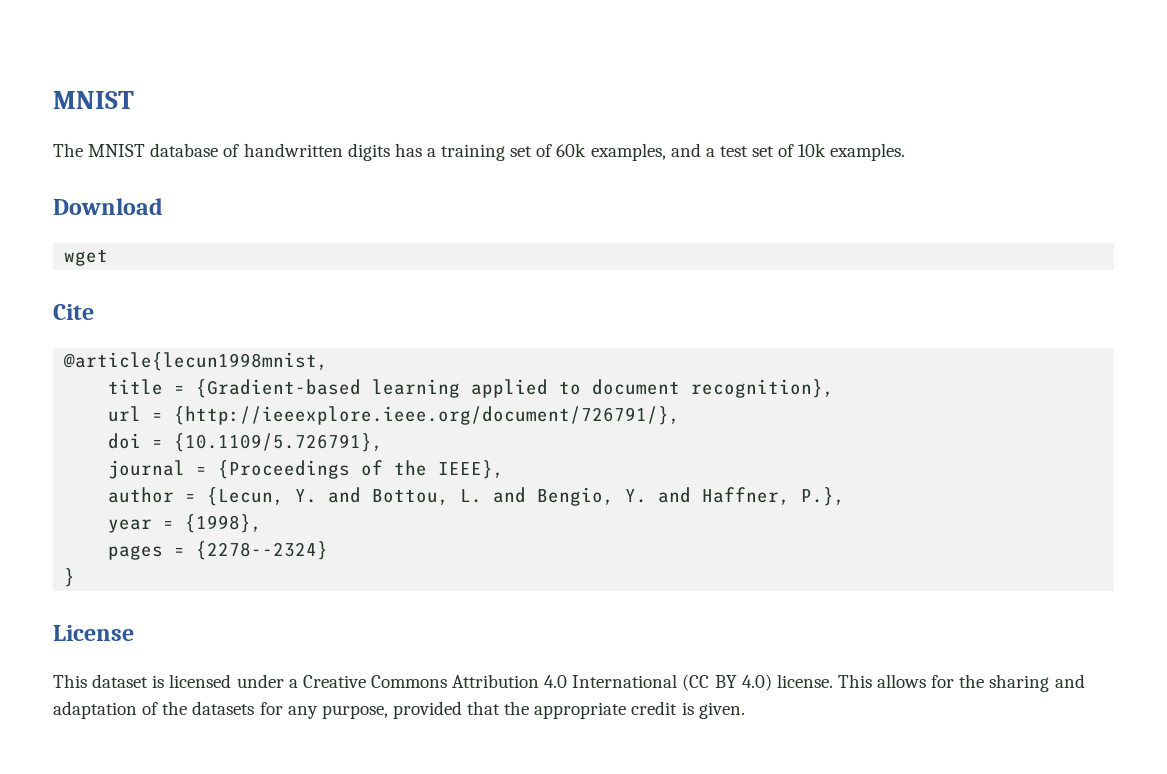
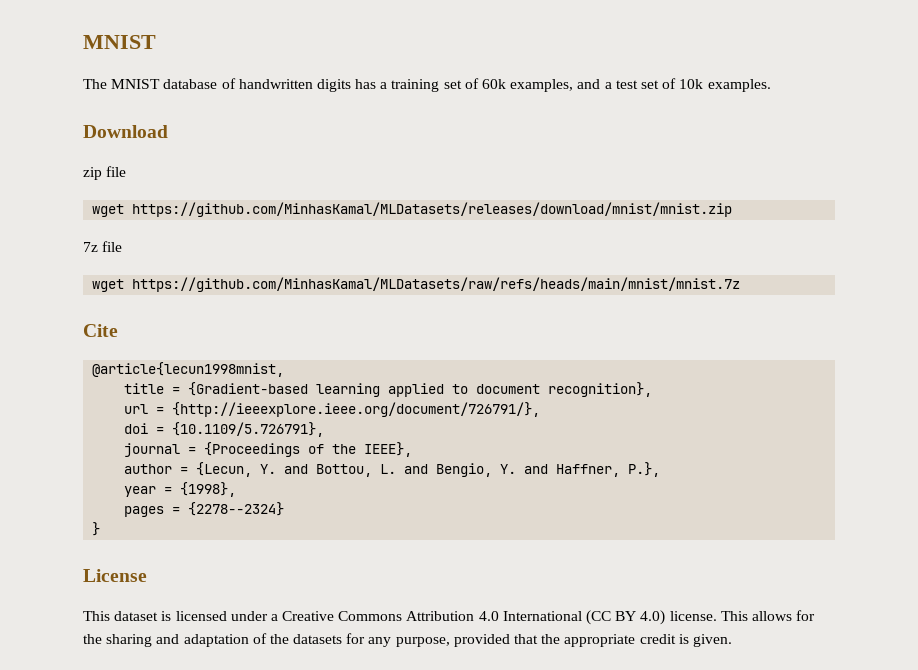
- wget
+ zip file
+ wget https://github.com/MinhasKamal/MLDatasets/releases/download/mnist/mnist.zip
+ 7z file
+ wget https://github.com/MinhasKamal/MLDatasets/raw/refs/heads/main/mnist/mnist.7z

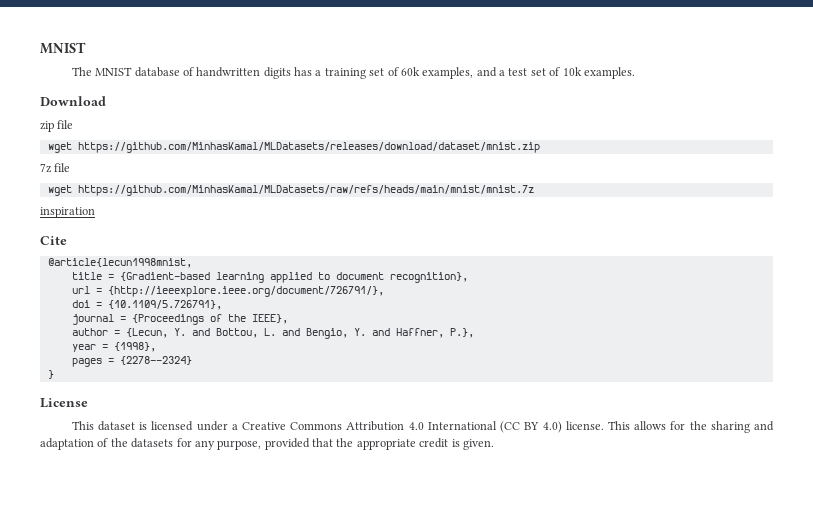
- wget https://github.com/MinhasKamal/MLDatasets/releases/download/mnist/mnist.zip
+ wget https://github.com/MinhasKamal/MLDatasets/releases/download/dataset/mnist.zip
+ inspiration

